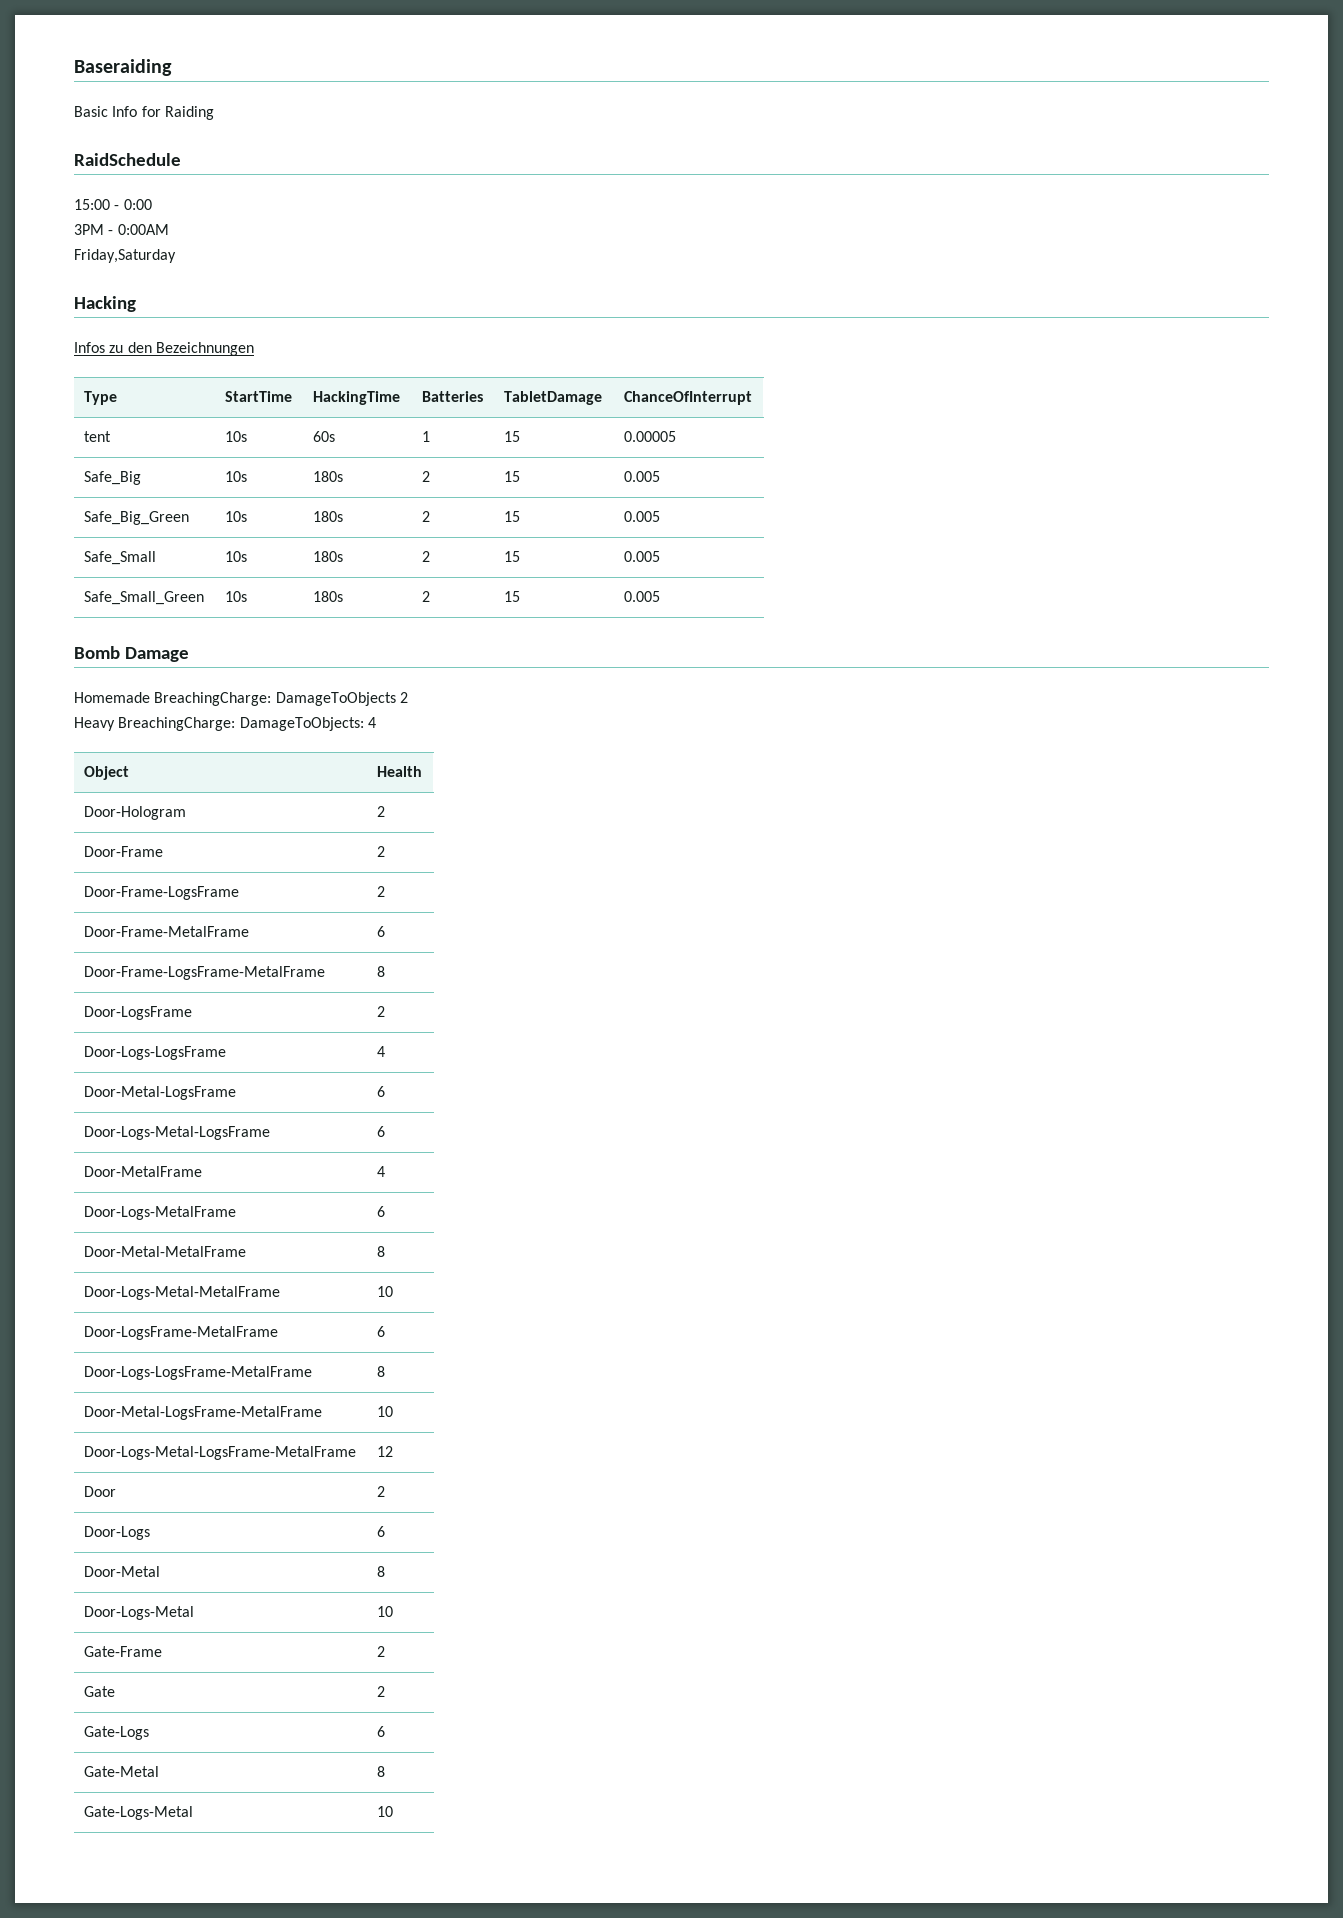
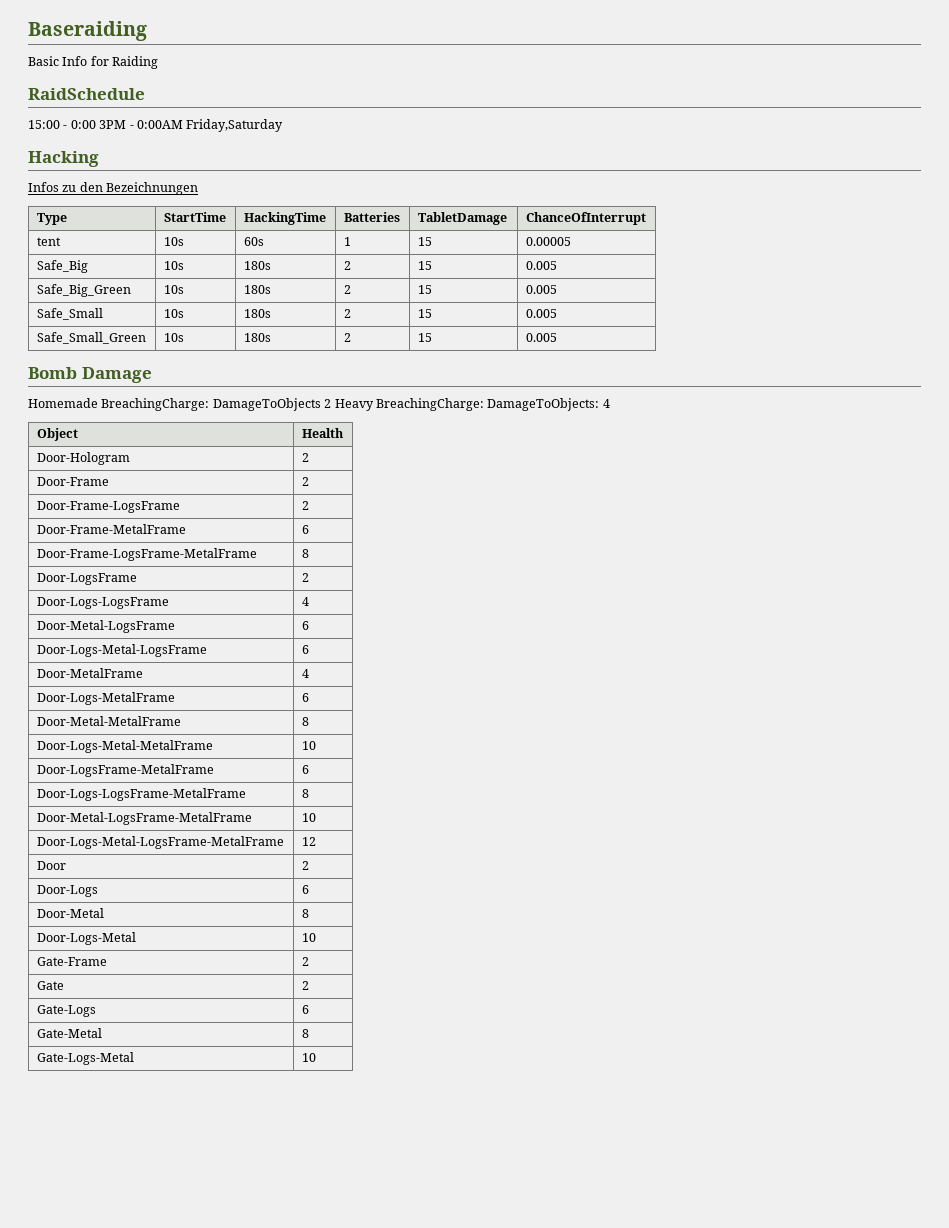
- 15:00 - 0:00
- 3PM - 0:00AM
- Friday,Saturday
+ 15:00 - 0:00 3PM - 0:00AM Friday,Saturday
- Homemade BreachingCharge: DamageToObjects 2
- Heavy BreachingCharge: DamageToObjects: 4
+ Homemade BreachingCharge: DamageToObjects 2 Heavy BreachingCharge: DamageToObjects: 4

